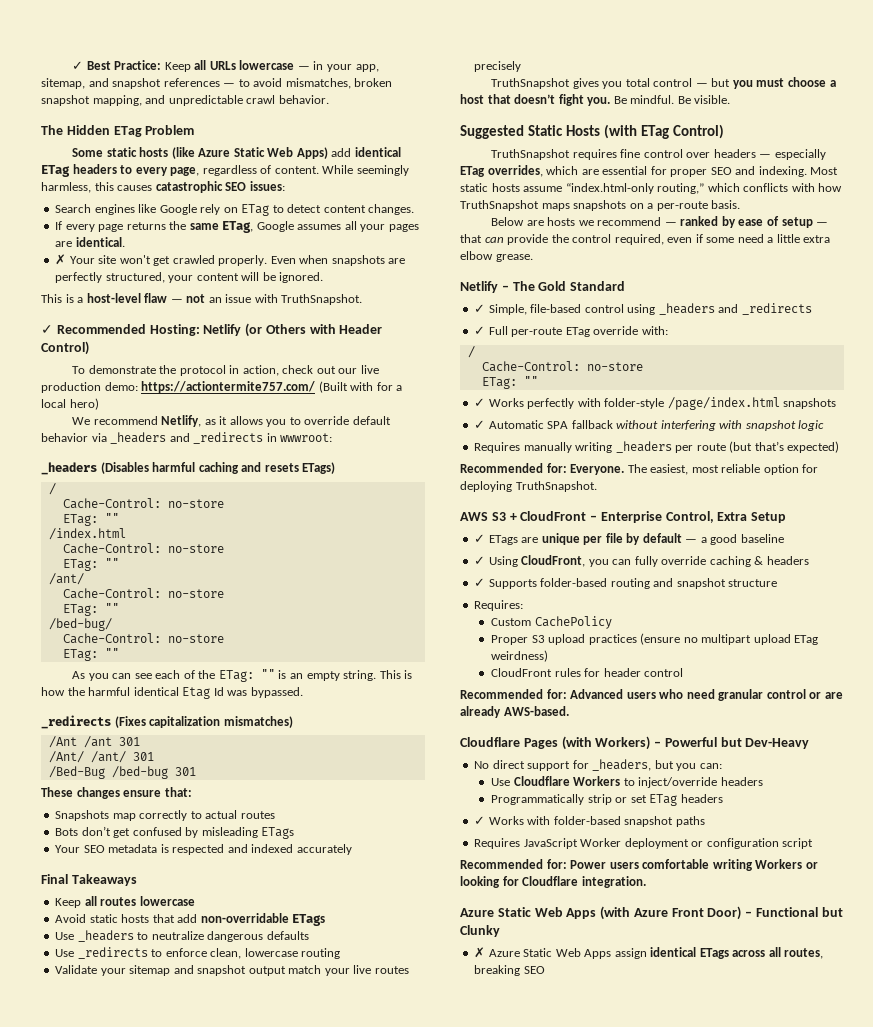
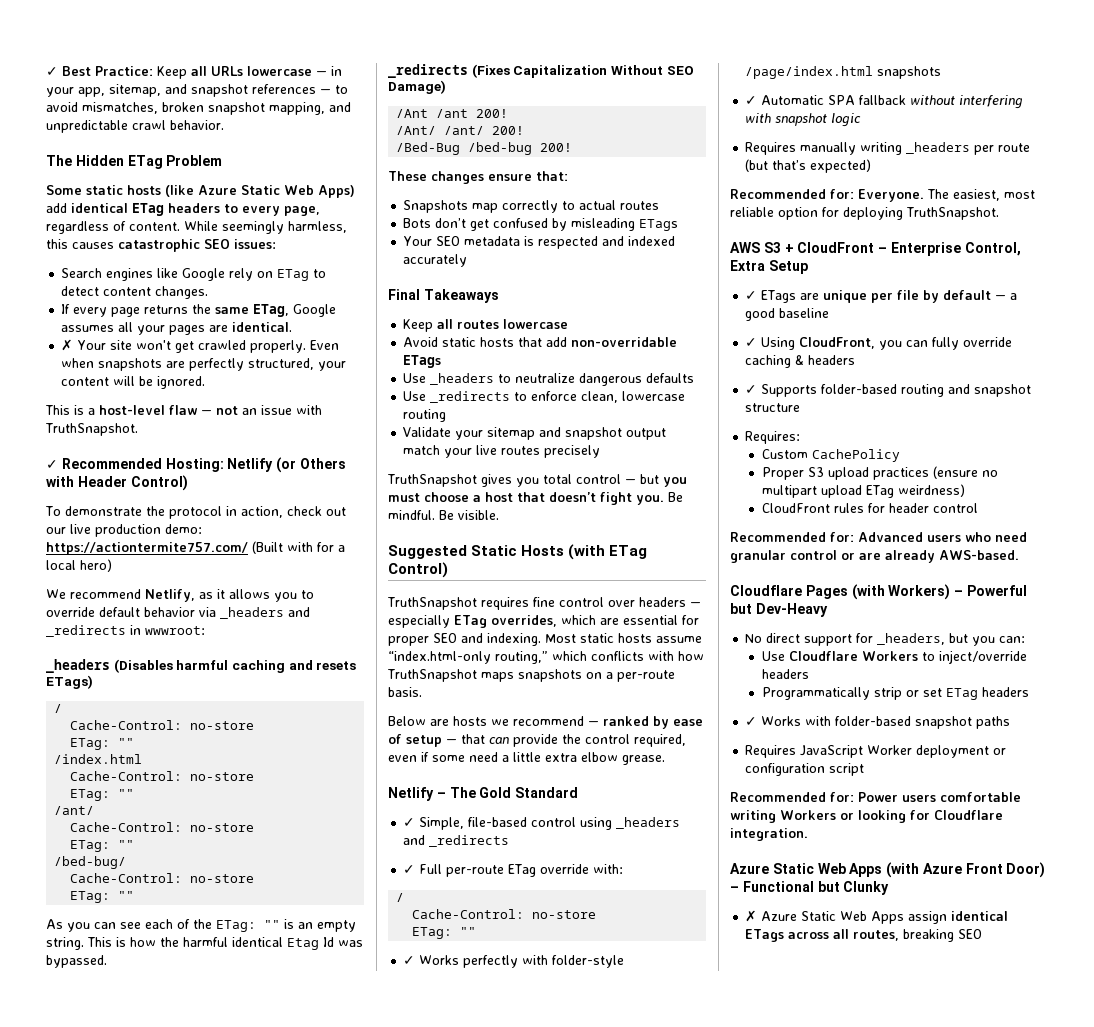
- _redirects (Fixes capitalization mismatches)
+ _redirects (Fixes Capitalization Without SEO Damage)
- /Ant /ant 301
+ /Ant /ant 200!
- /Ant/ /ant/ 301
+ /Ant/ /ant/ 200!
- /Bed-Bug /bed-bug 301
+ /Bed-Bug /bed-bug 200!

